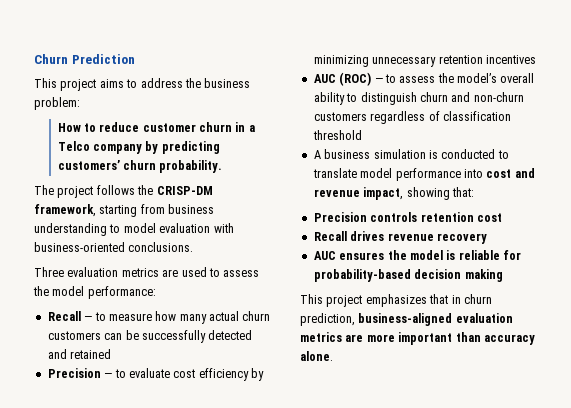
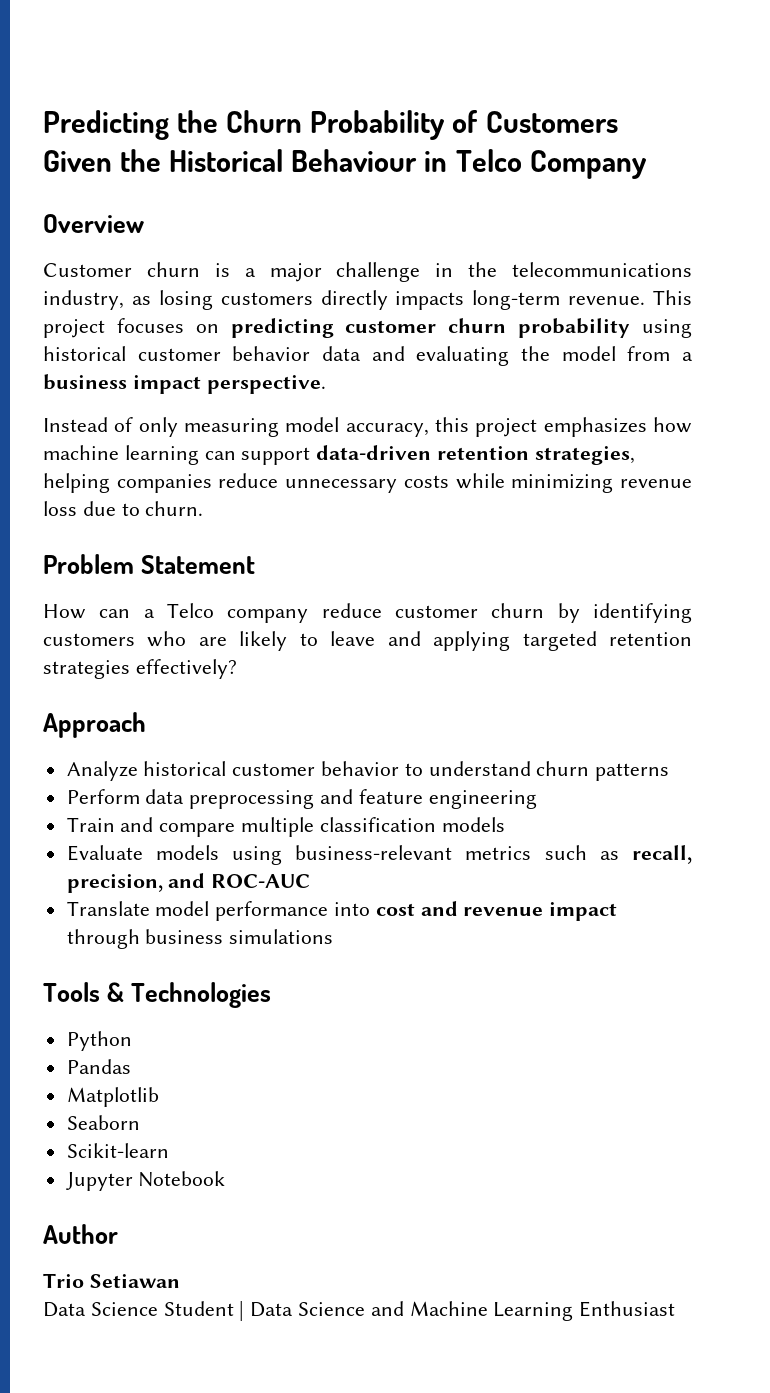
- Churn Prediction
- This project aims to address the business problem:
- How to reduce customer churn in a Telco company by predicting customers’ churn probability.
- The project follows the CRISP-DM framework, starting from business understanding to model evaluation with business-oriented conclusions.
- Three evaluation metrics are used to assess the model performance:
- Recall — to measure how many actual churn customers can be successfully detected and retained
- Precision — to evaluate cost efficiency by minimizing unnecessary retention incentives
- AUC (ROC) — to assess the model’s overall ability to distinguish churn and non-churn customers regardless of classification threshold
- A business simulation is conducted to translate model performance into cost and revenue impact, showing that:
- Precision controls retention cost
- Recall drives revenue recovery
- AUC ensures the model is reliable for probability-based decision making
- This project emphasizes that in churn prediction, business-aligned evaluation metrics are more important than accuracy alone.
+ Predicting the Churn Probability of Customers Given the Historical Behaviour in Telco Company
+ Overview
+ Customer churn is a major challenge in the telecommunications industry, as losing customers directly impacts long-term revenue. This project focuses on predicting customer churn probability using historical customer behavior data and evaluating the model from a business impact perspective.
+ Instead of only measuring model accuracy, this project emphasizes how machine learning can support data-driven retention strategies, helping companies reduce unnecessary costs while minimizing revenue loss due to churn.
+ Problem Statement
+ How can a Telco company reduce customer churn by identifying customers who are likely to leave and applying targeted retention strategies effectively?
+ Approach
+ Analyze historical customer behavior to understand churn patterns
+ Perform data preprocessing and feature engineering
+ Train and compare multiple classification models
+ Evaluate models using business-relevant metrics such as recall, precision, and ROC-AUC
+ Translate model performance into cost and revenue impact through business simulations
+ Tools & Technologies
+ Python
+ Pandas
+ Matplotlib
+ Seaborn
+ Scikit-learn
+ Jupyter Notebook
+ Author
+ Trio Setiawan
+ Data Science Student | Data Science and Machine Learning Enthusiast

